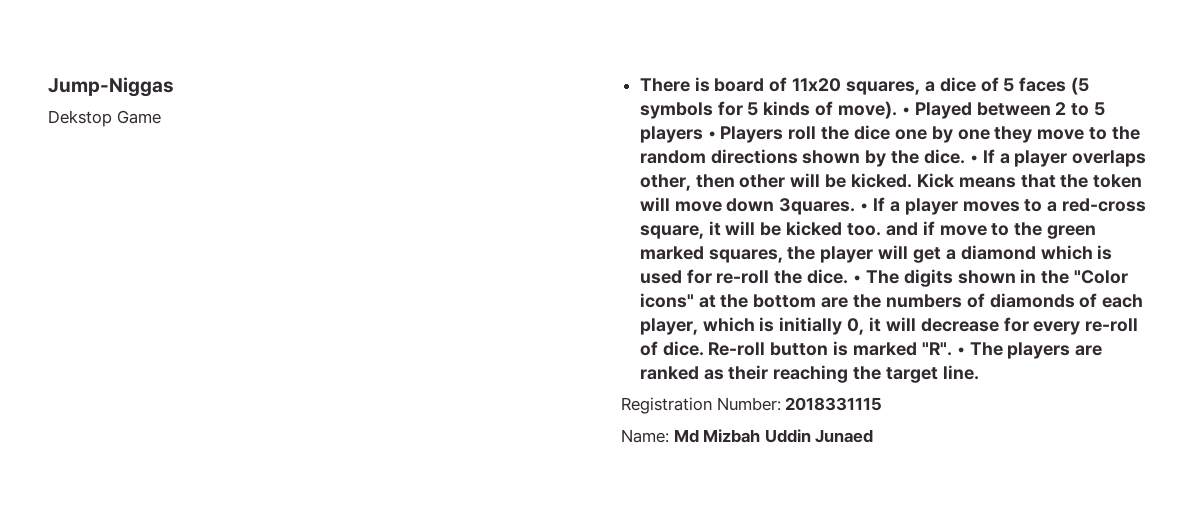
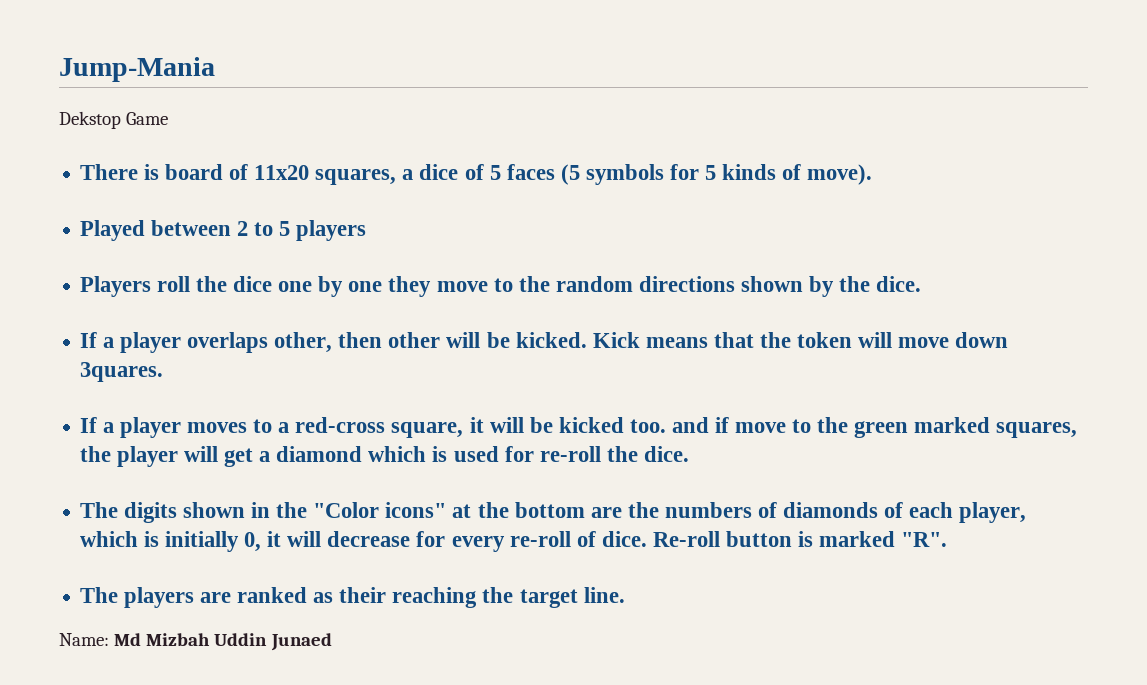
- Jump-Niggas
+ Jump-Mania
- There is board of 11x20 squares, a dice of 5 faces (5 symbols for 5 kinds of move). • Played between 2 to 5 players • Players roll the dice one by one they move to the random directions shown by the dice. • If a player overlaps other, then other will be kicked.
+ There is board of 11x20 squares, a dice of 5 faces (5 symbols for 5 kinds of move).
+ Played between 2 to 5 players
+ Players roll the dice one by one they move to the random directions shown by the dice.
+ If a player overlaps other, then other will be kicked.
- Kick means that the token will move down 3quares. • If a player moves to a red-cross square, it will be kicked too. and if move to the green marked squares, the player will get a diamond which is used for re-roll the dice. • The digits shown in the "Color icons" at the bottom are the numbers of diamonds of each player, which is initially 0, it will decrease for every re-roll of dice.
+ Kick means that the token will move down 3quares.
+ If a player moves to a red-cross square, it will be kicked too. and if move to the green marked squares, the player will get a diamond which is used for re-roll the dice.
+ The digits shown in the "Color icons" at the bottom are the numbers of diamonds of each player, which is initially 0, it will decrease for every re-roll of dice.
- Re-roll button is marked "R". • The players are ranked as their reaching the target line.
+ Re-roll button is marked "R".
+ The players are ranked as their reaching the target line.
- Registration Number: 2018331115

